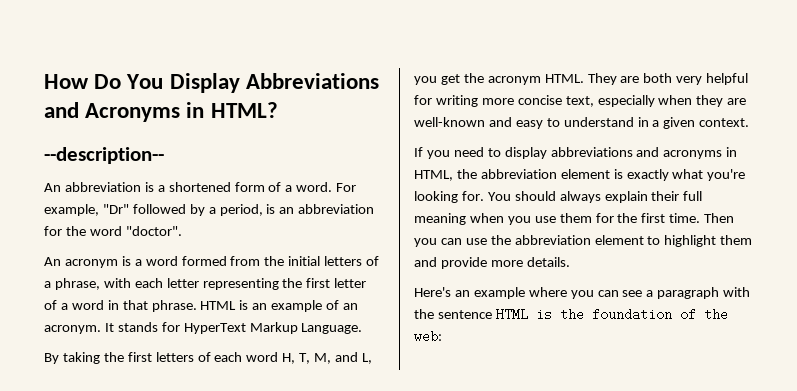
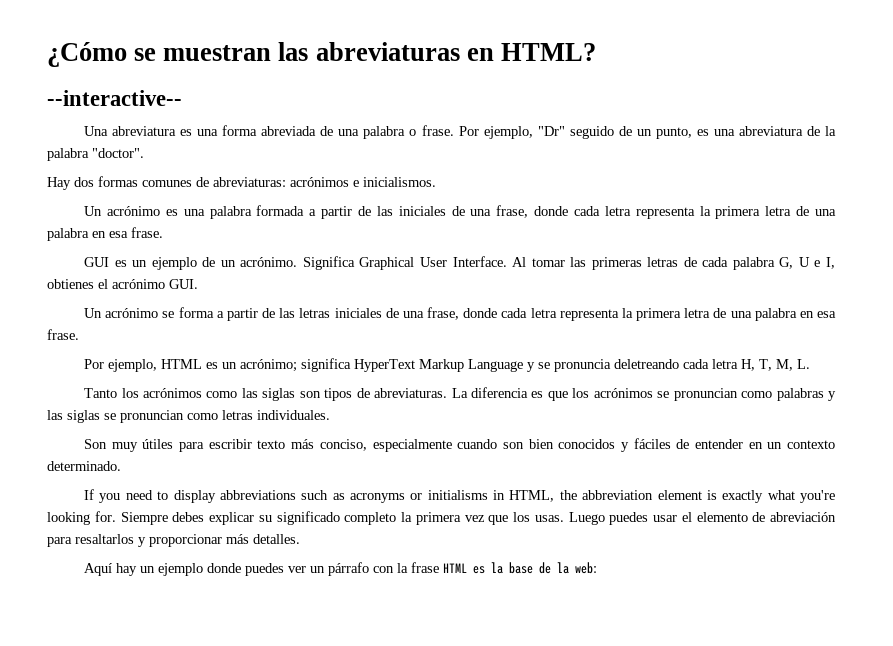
- How Do You Display Abbreviations and Acronyms in HTML?
- --description--
- An abbreviation is a shortened form of a word. For example, "Dr" followed by a period, is an abbreviation for the word "doctor".
- An acronym is a word formed from the initial letters of a phrase, with each letter representing the first letter of a word in that phrase. HTML is an example of an acronym. It stands for HyperText Markup Language.
- By taking the first letters of each word H, T, M, and L, you get the acronym HTML. They are both very helpful for writing more concise text, especially when they are well-known and easy to understand in a given context.
+ ¿Cómo se muestran las abreviaturas en HTML?
+ --interactive--
+ Una abreviatura es una forma abreviada de una palabra o frase. Por ejemplo, "Dr" seguido de un punto, es una abreviatura de la palabra "doctor".
+ Hay dos formas comunes de abreviaturas: acrónimos e inicialismos.
+ Un acrónimo es una palabra formada a partir de las iniciales de una frase, donde cada letra representa la primera letra de una palabra en esa frase.
+ GUI es un ejemplo de un acrónimo. Significa Graphical User Interface. Al tomar las primeras letras de cada palabra G, U e I, obtienes el acrónimo GUI.
+ Un acrónimo se forma a partir de las letras iniciales de una frase, donde cada letra representa la primera letra de una palabra en esa frase.
+ Por ejemplo, HTML es un acrónimo; significa HyperText Markup Language y se pronuncia deletreando cada letra H, T, M, L.
+ Tanto los acrónimos como las siglas son tipos de abreviaturas. La diferencia es que los acrónimos se pronuncian como palabras y las siglas se pronuncian como letras individuales.
+ Son muy útiles para escribir texto más conciso, especialmente cuando son bien conocidos y fáciles de entender en un contexto determinado.
- If you need to display abbreviations and acronyms in HTML, the abbreviation element is exactly what you're looking for.
+ If you need to display abbreviations such as acronyms or initialisms in HTML, the abbreviation element is exactly what you're looking for.
- You should always explain their full meaning when you use them for the first time. Then you can use the abbreviation element to highlight them and provide more details.
- Here's an example where you can see a paragraph with the sentence HTML is the foundation of the web:
+ Siempre debes explicar su significado completo la primera vez que los usas. Luego puedes usar el elemento de abreviación para resaltarlos y proporcionar más detalles.
+ Aquí hay un ejemplo donde puedes ver un párrafo con la frase HTML es la base de la web:

